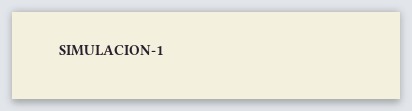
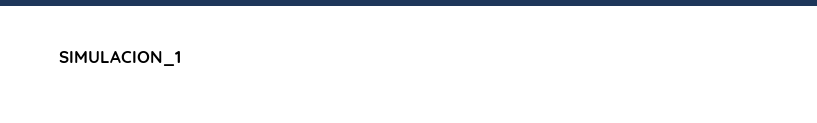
- SIMULACION-1
+ SIMULACION_1

